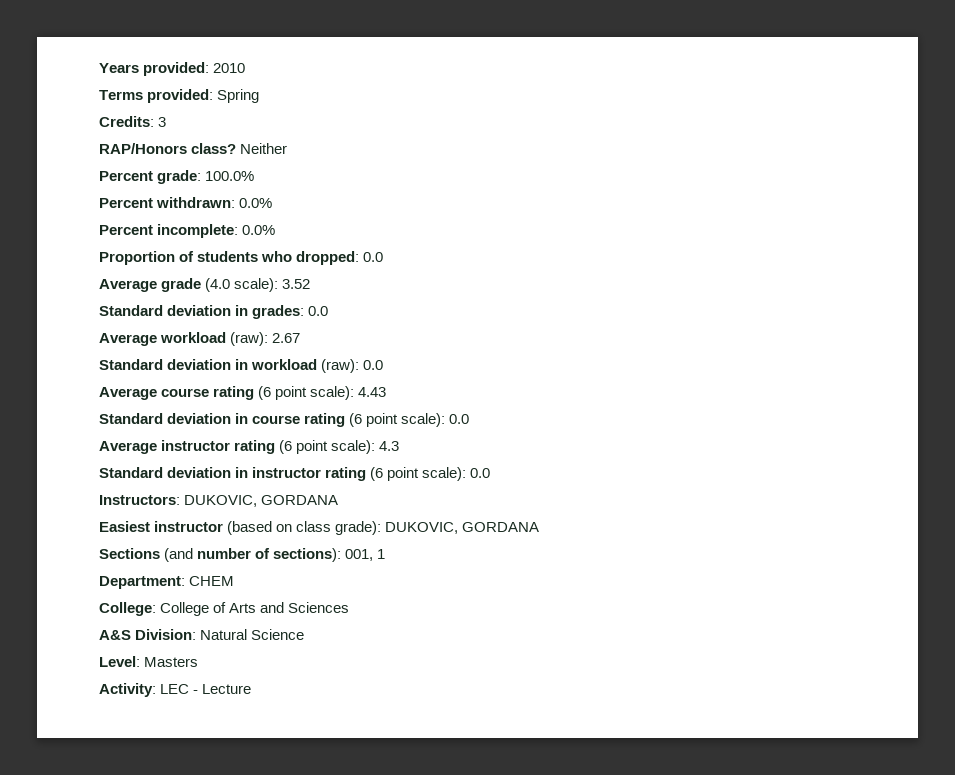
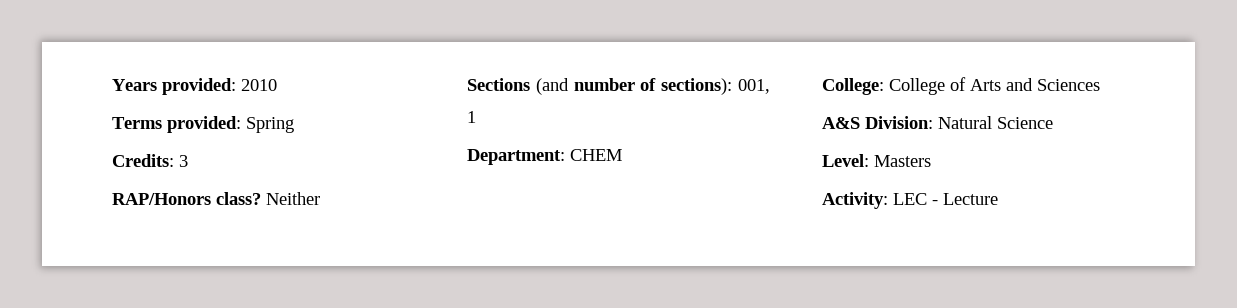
- Percent grade: 100.0%
- Percent withdrawn: 0.0%
- Percent incomplete: 0.0%
- Proportion of students who dropped: 0.0
- Average grade (4.0 scale): 3.52
- Standard deviation in grades: 0.0
- Average workload (raw): 2.67
- Standard deviation in workload (raw): 0.0
- Average course rating (6 point scale): 4.43
- Standard deviation in course rating (6 point scale): 0.0
- Average instructor rating (6 point scale): 4.3
- Standard deviation in instructor rating (6 point scale): 0.0
- Instructors: DUKOVIC, GORDANA
- Easiest instructor (based on class grade): DUKOVIC, GORDANA

